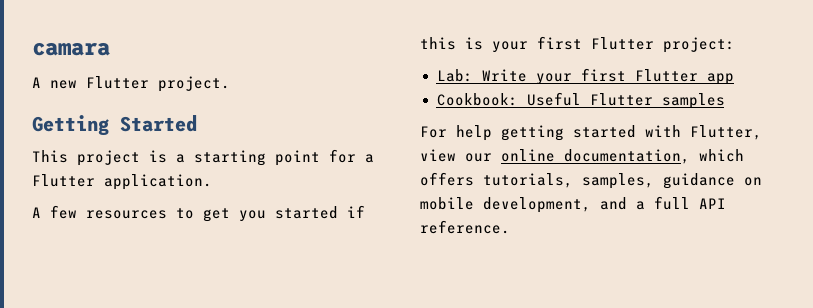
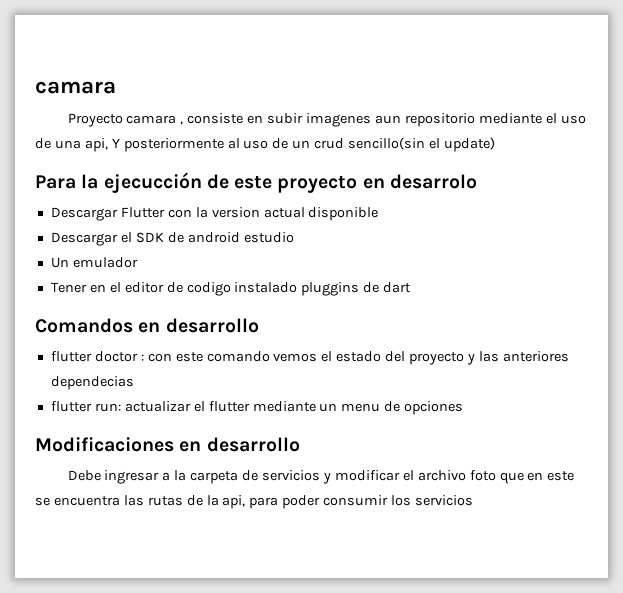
- A new Flutter project.
- Getting Started
- This project is a starting point for a Flutter application.
- A few resources to get you started if this is your first Flutter project:
- Lab: Write your first Flutter app
- Cookbook: Useful Flutter samples
- For help getting started with Flutter, view our online documentation, which offers tutorials, samples, guidance on mobile development, and a full API reference.
+ Proyecto camara , consiste en subir imagenes aun repositorio mediante el uso de una api, Y posteriormente al uso de un crud sencillo(sin el update)
+ Para la ejecucción de este proyecto en desarrolo
+ Descargar Flutter con la version actual disponible
+ Descargar el SDK de android estudio
+ Un emulador
+ Tener en el editor de codigo instalado pluggins de dart
+ Comandos en desarrollo
+ flutter doctor : con este comando vemos el estado del proyecto y las anteriores dependecias
+ flutter run: actualizar el flutter mediante un menu de opciones
+ Modificaciones en desarrollo
+ Debe ingresar a la carpeta de servicios y modificar el archivo foto que en este se encuentra las rutas de la api, para poder consumir los servicios

